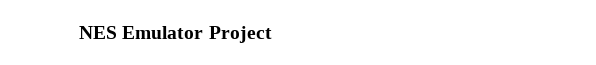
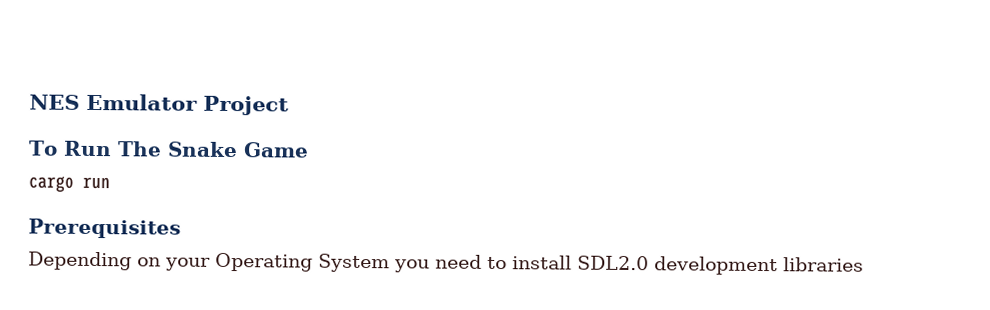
+ To Run The Snake Game
+ cargo run
+ Prerequisites
+ Depending on your Operating System you need to install SDL2.0 development libraries

